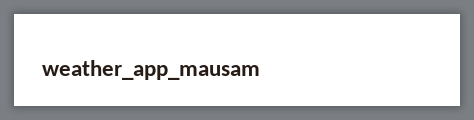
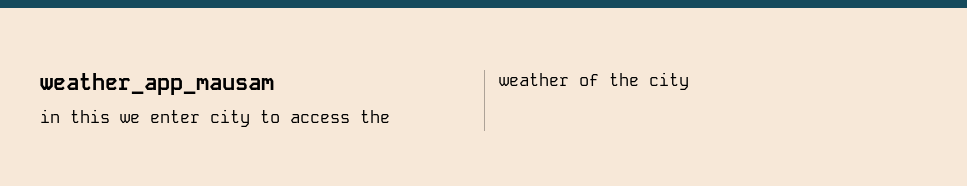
+ in this we enter city to access the weather of the city

